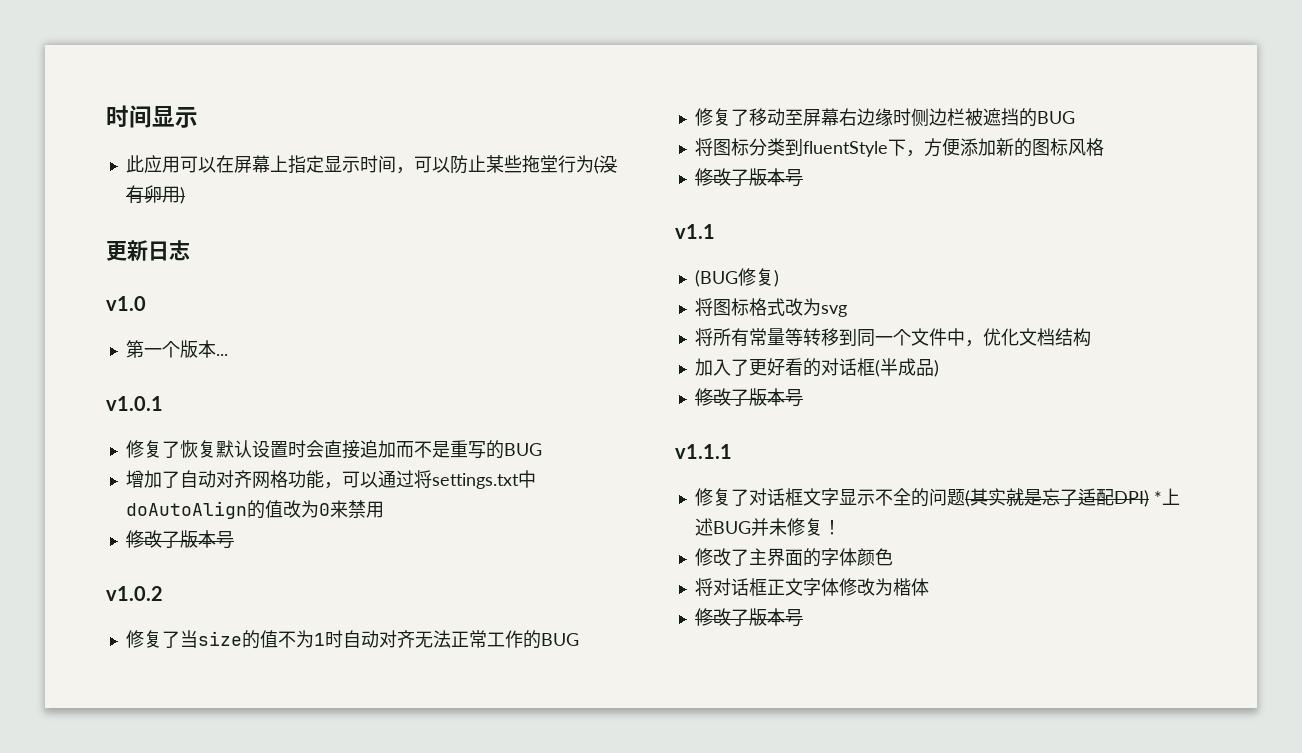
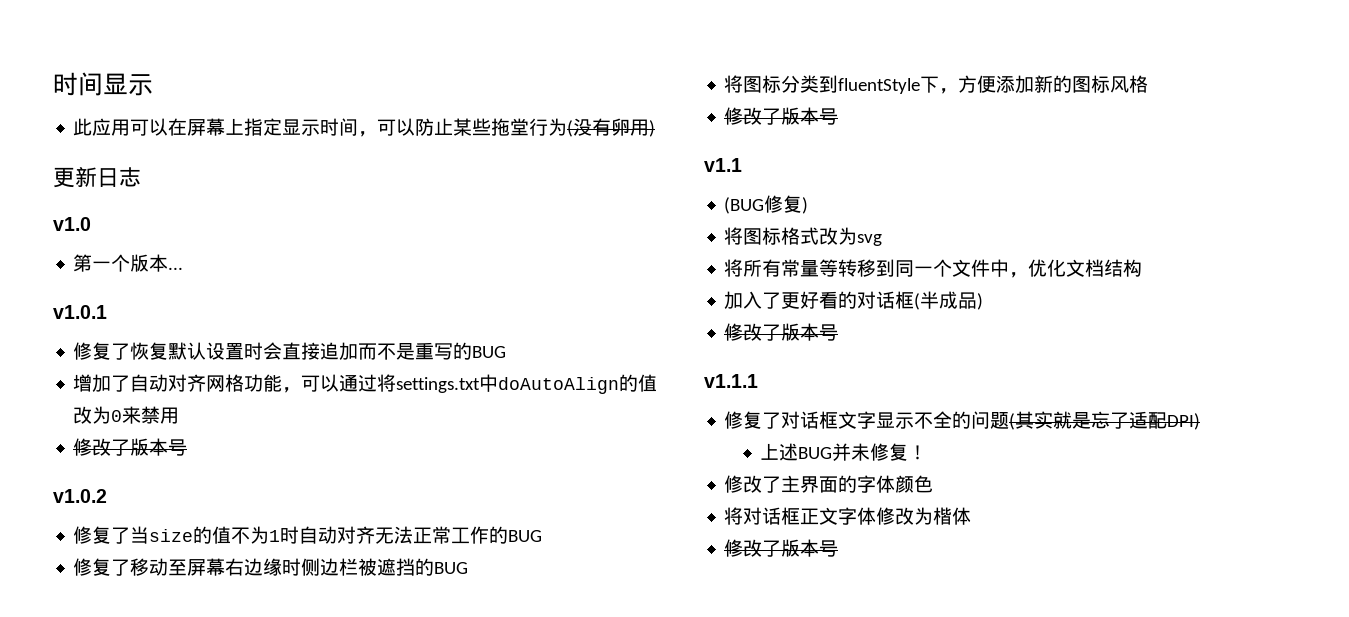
- 修复了对话框文字显示不全的问题(其实就是忘了适配DPI) *上述BUG并未修复！
+ 修复了对话框文字显示不全的问题(其实就是忘了适配DPI)
+ 上述BUG并未修复！

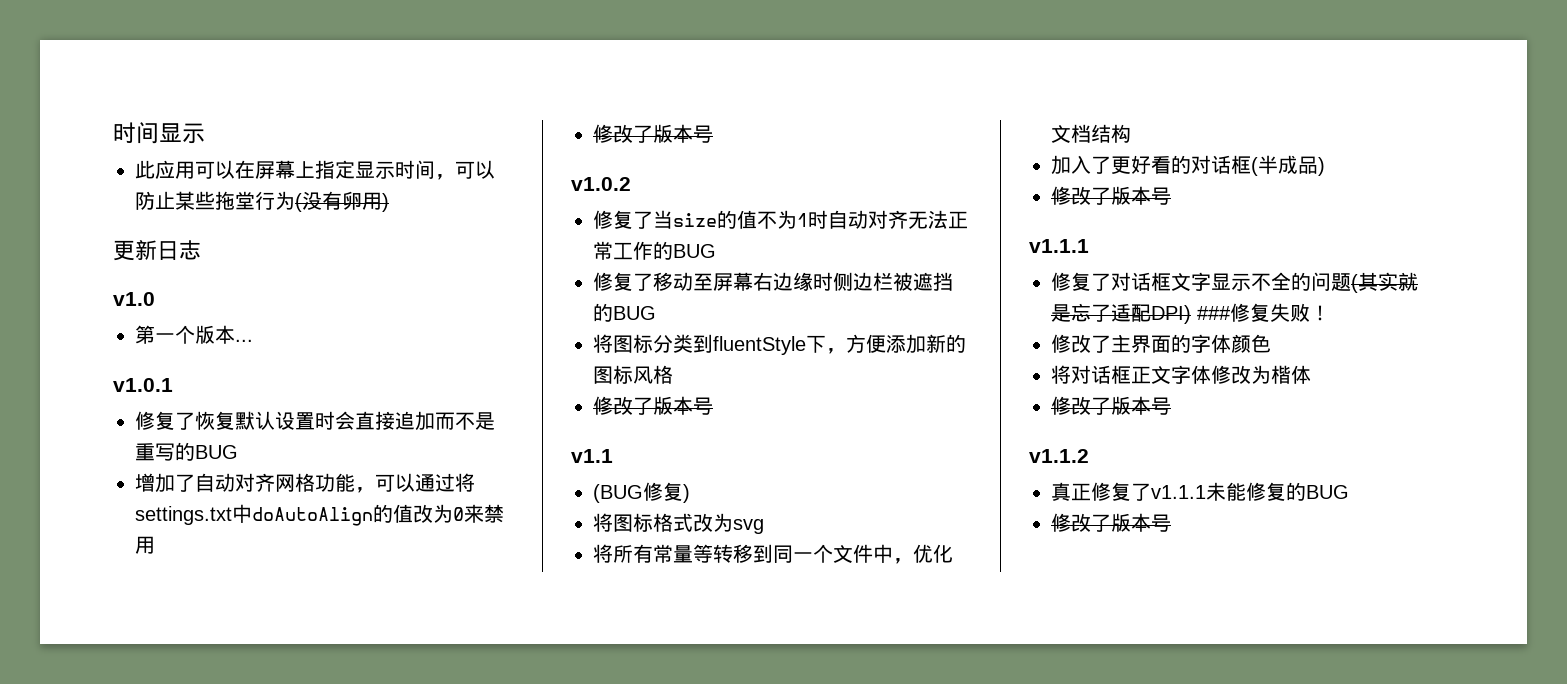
- 修复了对话框文字显示不全的问题(其实就是忘了适配DPI)
- 上述BUG并未修复！
+ 修复了对话框文字显示不全的问题(其实就是忘了适配DPI) ###修复失败！
+ v1.1.2
+ 真正修复了v1.1.1未能修复的BUG
+ 修改了版本号

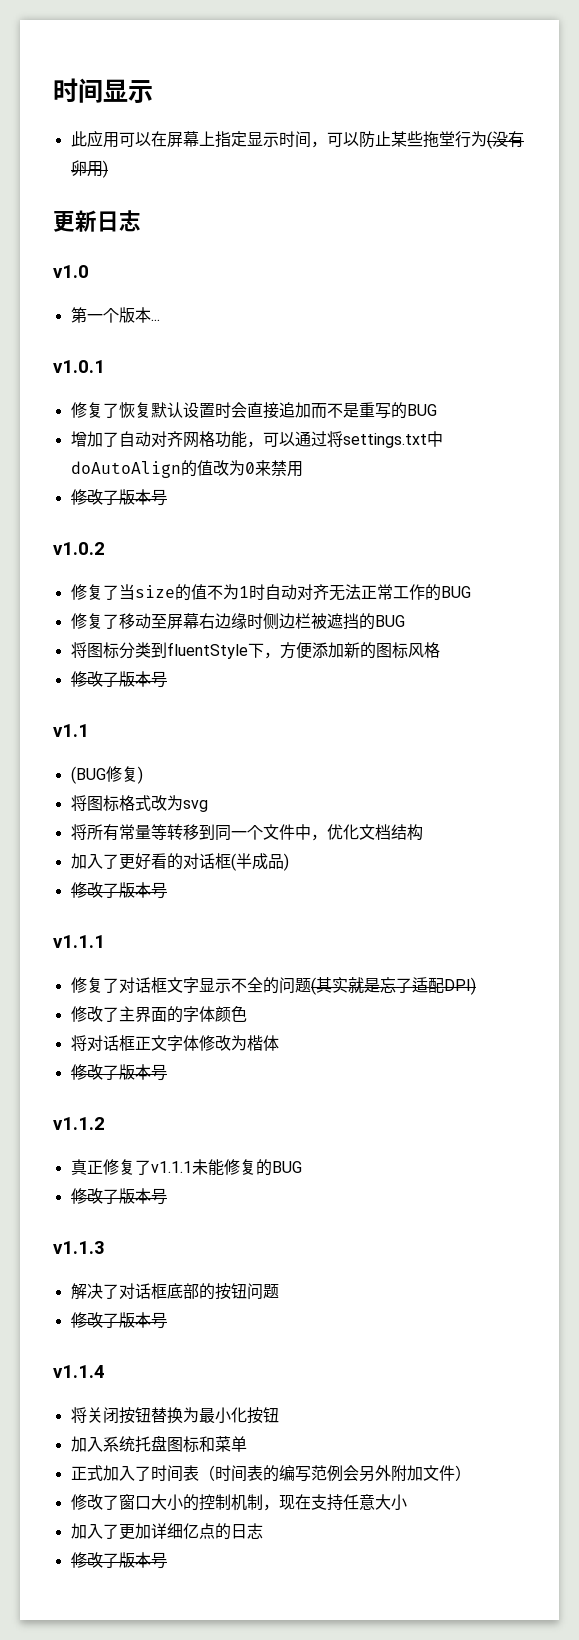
- 修复了对话框文字显示不全的问题(其实就是忘了适配DPI) ###修复失败！
+ 修复了对话框文字显示不全的问题(其实就是忘了适配DPI)
+ v1.1.3
+ 解决了对话框底部的按钮问题
+ 修改了版本号
+ v1.1.4
+ 将关闭按钮替换为最小化按钮
+ 加入系统托盘图标和菜单
+ 正式加入了时间表（时间表的编写范例会另外附加文件）
+ 修改了窗口大小的控制机制，现在支持任意大小
+ 加入了更加详细亿点的日志
+ 修改了版本号

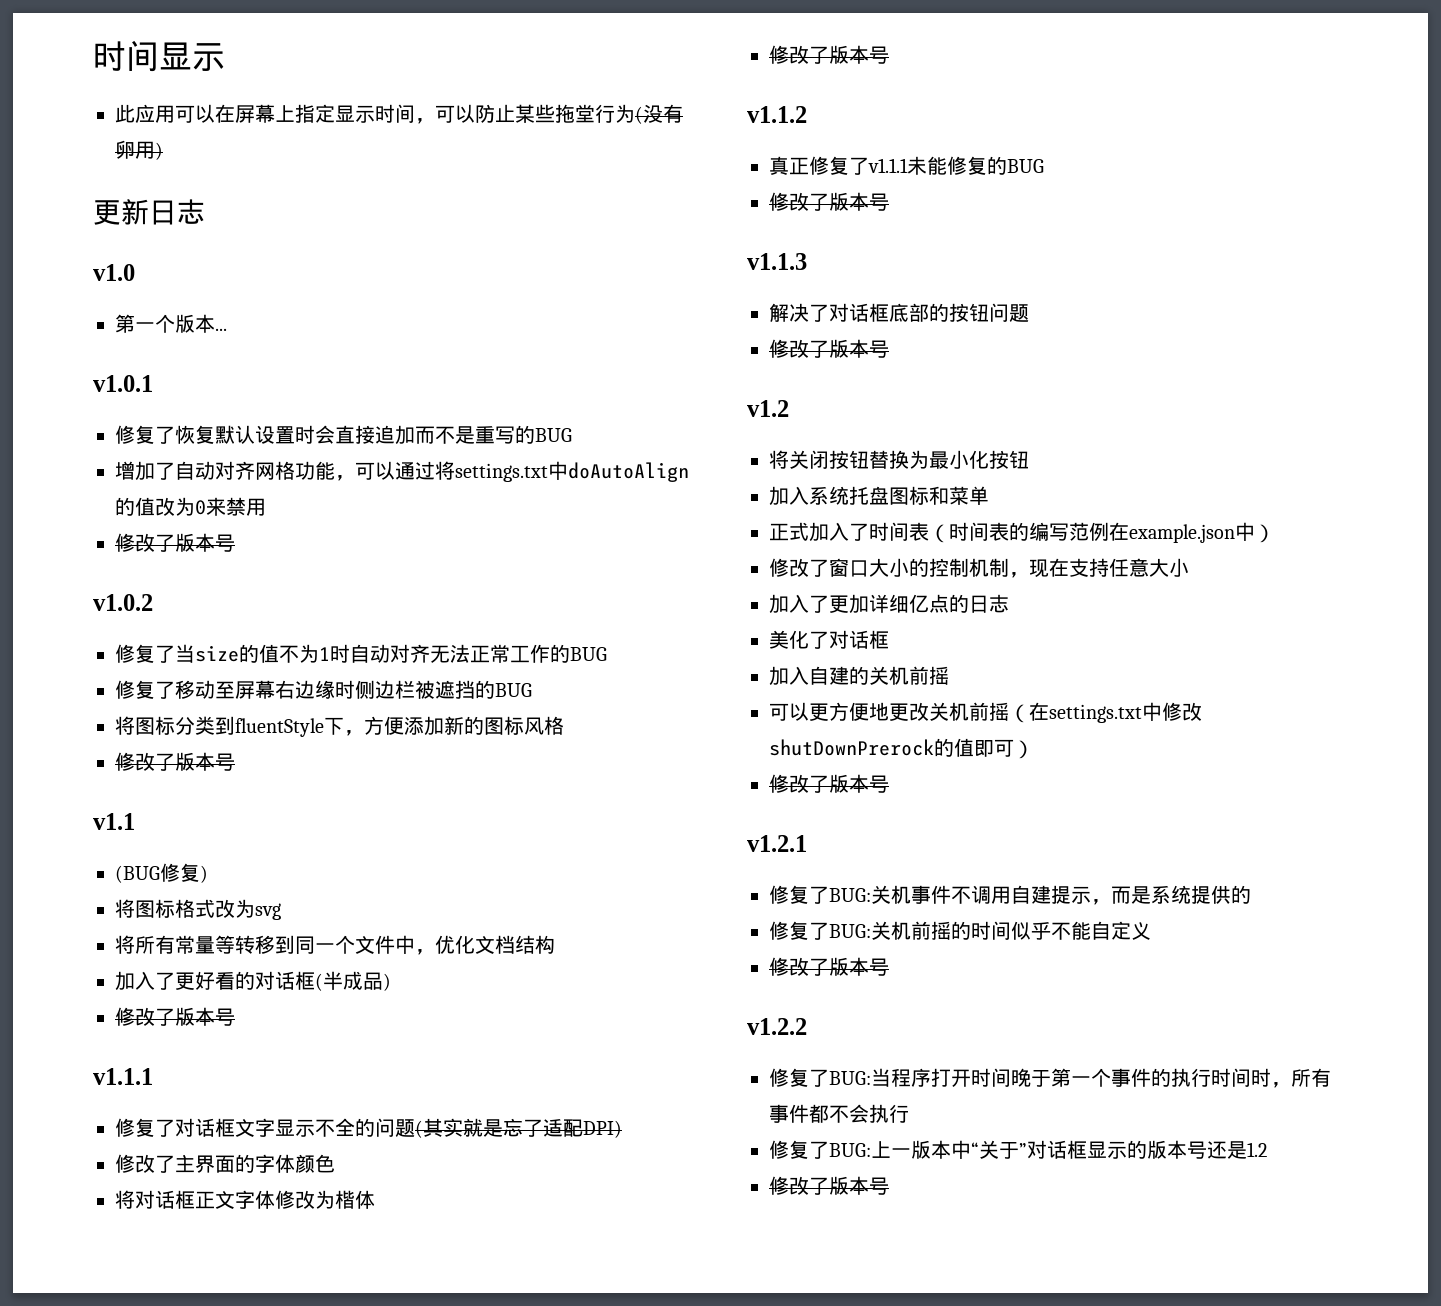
- v1.1.4
+ v1.2
- 正式加入了时间表（时间表的编写范例会另外附加文件）
+ 正式加入了时间表（时间表的编写范例在example.json中）
+ 美化了对话框
+ 加入自建的关机前摇
+ 可以更方便地更改关机前摇（在settings.txt中修改shutDownPrerock的值即可）
+ 修改了版本号
+ v1.2.1
+ 修复了BUG:关机事件不调用自建提示，而是系统提供的
+ 修复了BUG:关机前摇的时间似乎不能自定义
+ 修改了版本号
+ v1.2.2
+ 修复了BUG:当程序打开时间晚于第一个事件的执行时间时，所有事件都不会执行
+ 修复了BUG:上一版本中“关于”对话框显示的版本号还是1.2

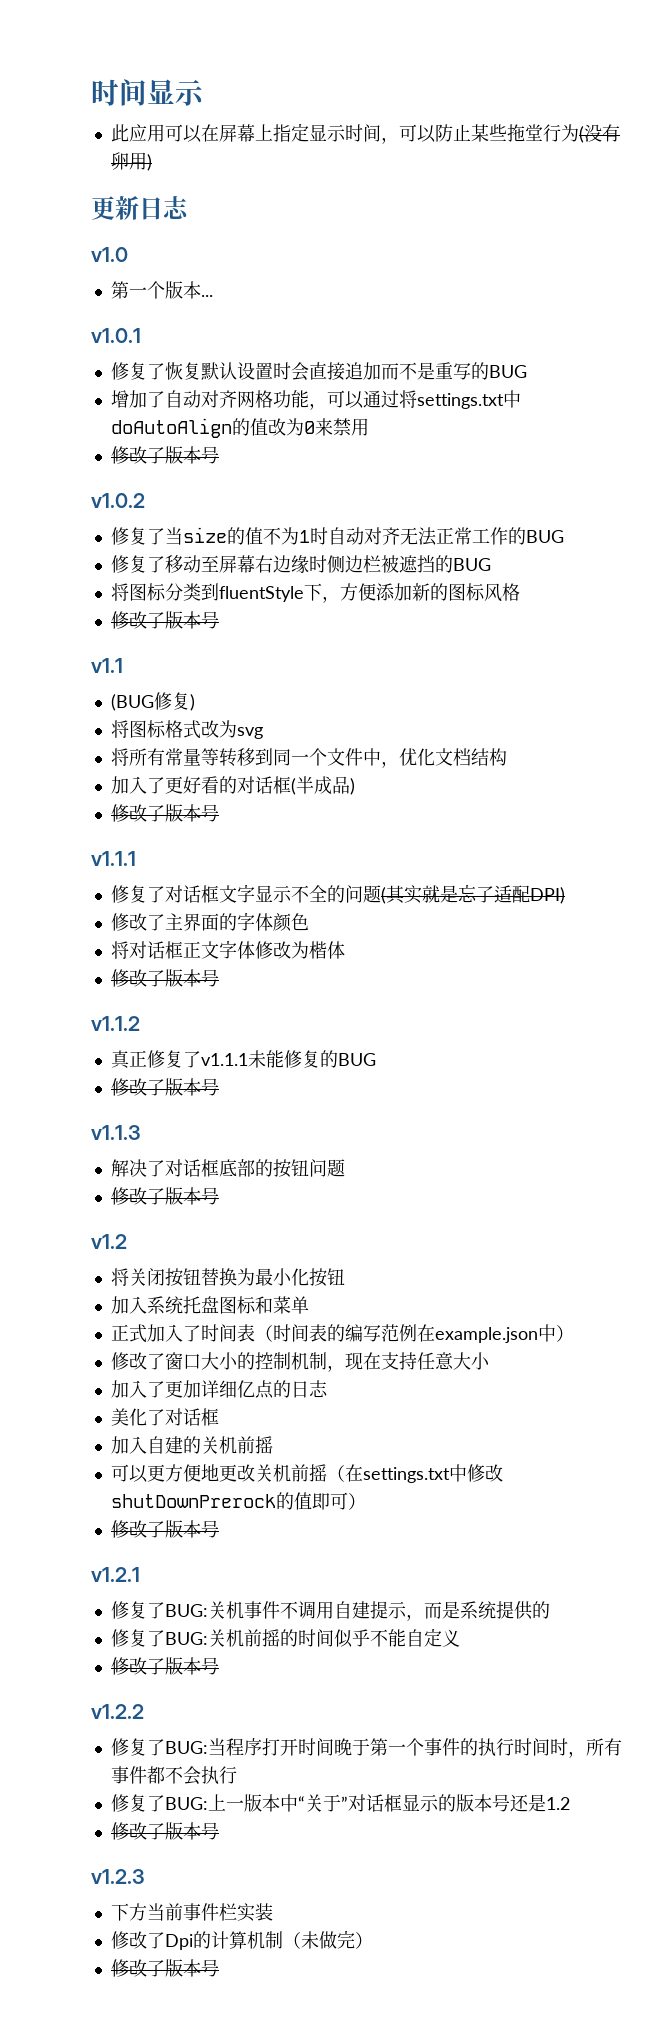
+ v1.2.3
+ 下方当前事件栏实装
+ 修改了Dpi的计算机制（未做完）
+ 修改了版本号

